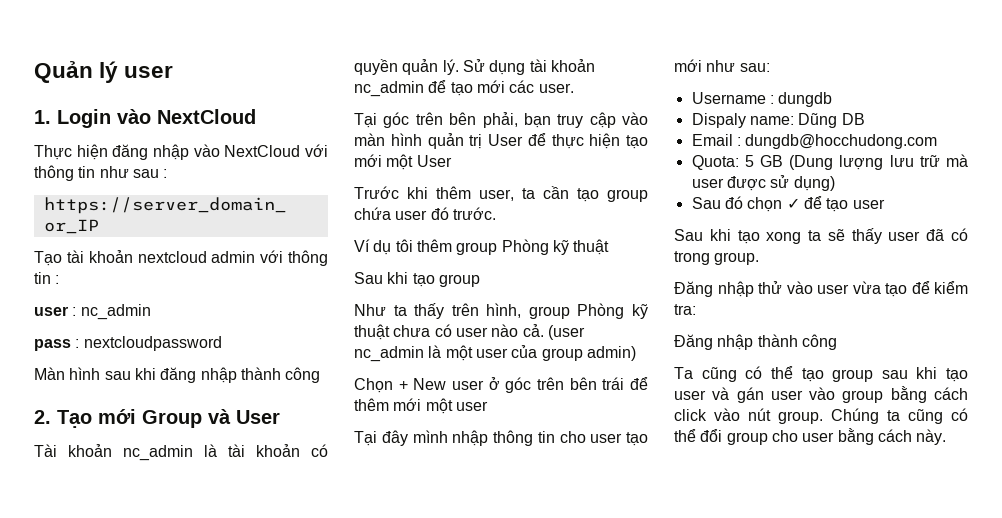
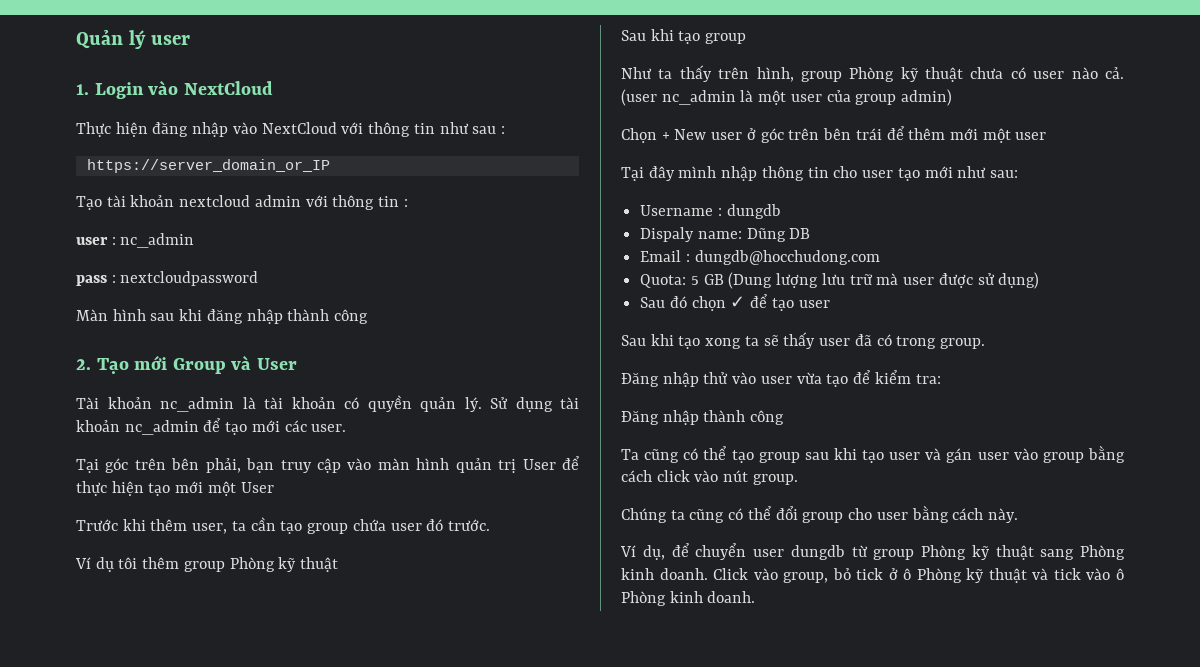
- Ta cũng có thể tạo group sau khi tạo user và gán user vào group bằng cách click vào nút group. Chúng ta cũng có thể đổi group cho user bằng cách này.
+ Ta cũng có thể tạo group sau khi tạo user và gán user vào group bằng cách click vào nút group.
+ Chúng ta cũng có thể đổi group cho user bằng cách này.
+ Ví dụ, để chuyển user dungdb từ group Phòng kỹ thuật sang Phòng kinh doanh. Click vào group, bỏ tick ở ô Phòng kỹ thuật và tick vào ô Phòng kinh doanh.

